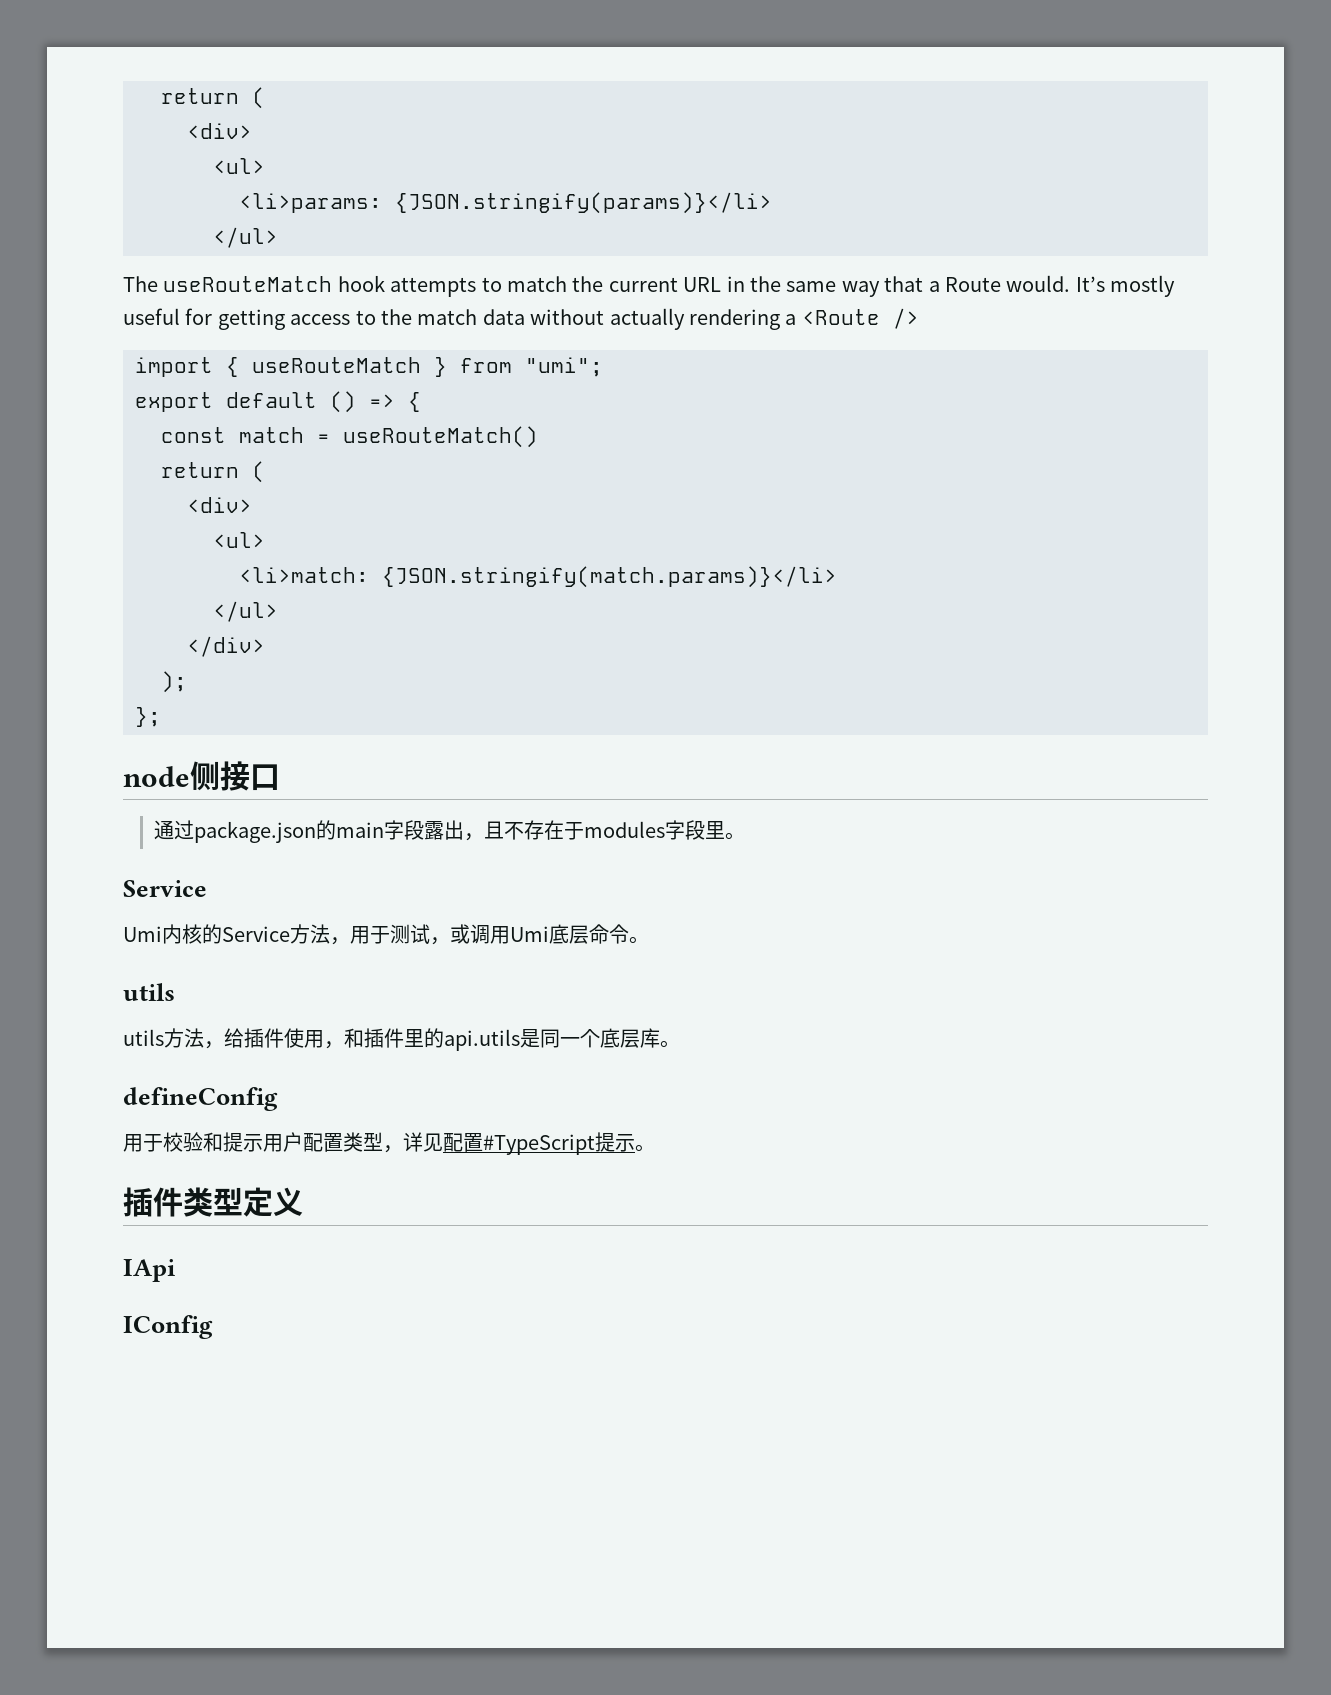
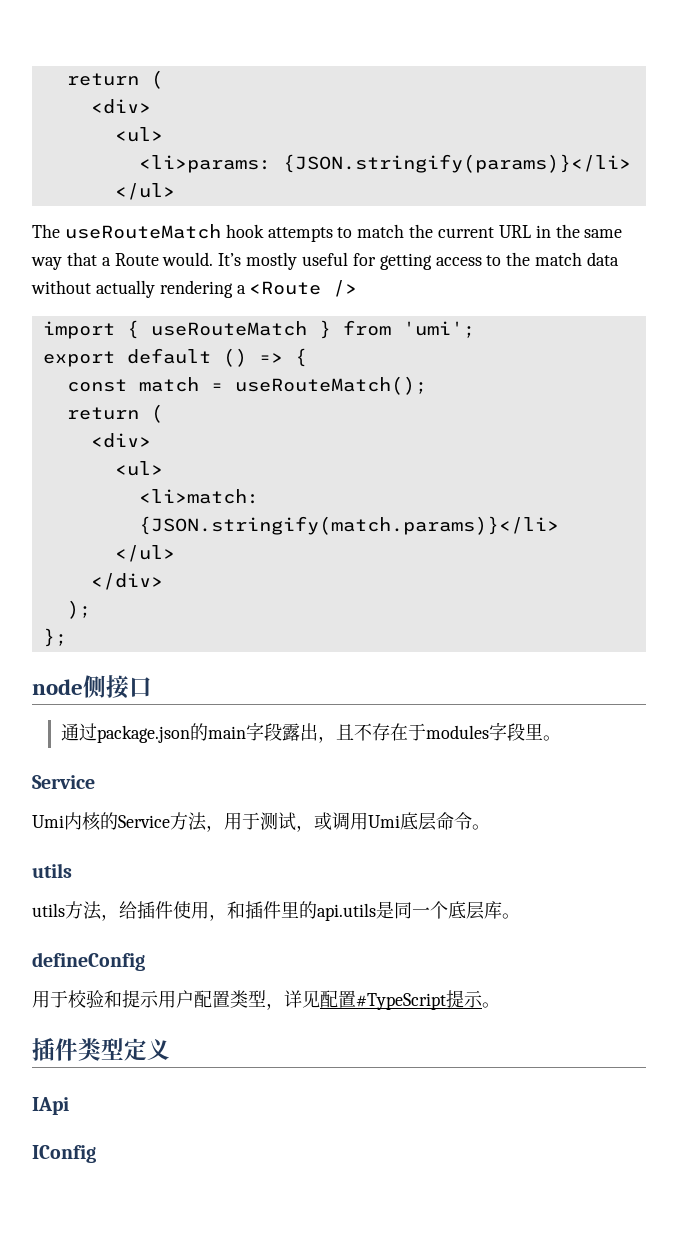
- import { useRouteMatch } from "umi";
+ import { useRouteMatch } from 'umi';
- const match = useRouteMatch()
+ const match = useRouteMatch();

